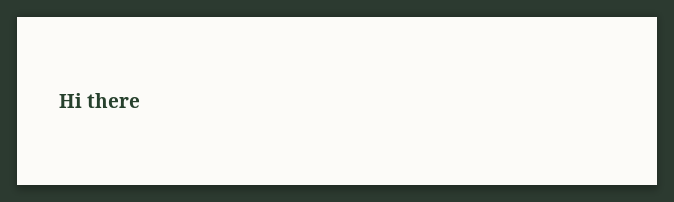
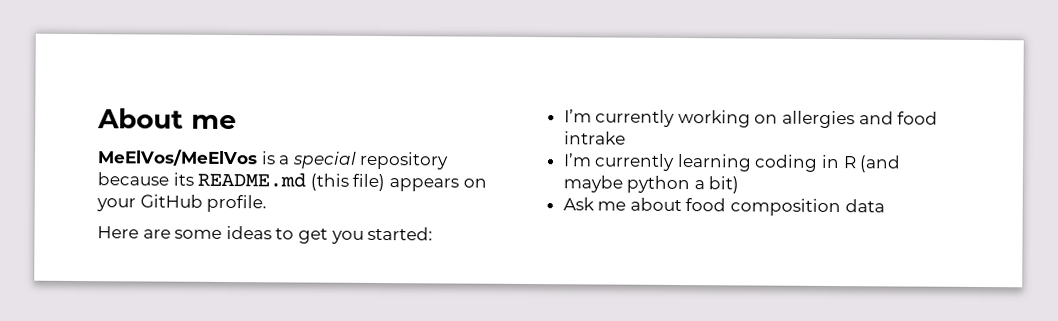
- Hi there
+ About me
+ MeElVos/MeElVos is a special repository because its README.md (this file) appears on your GitHub profile.
+ Here are some ideas to get you started:
+ I’m currently working on allergies and food intrake
+ I’m currently learning coding in R (and maybe python a bit)
+ Ask me about food composition data

